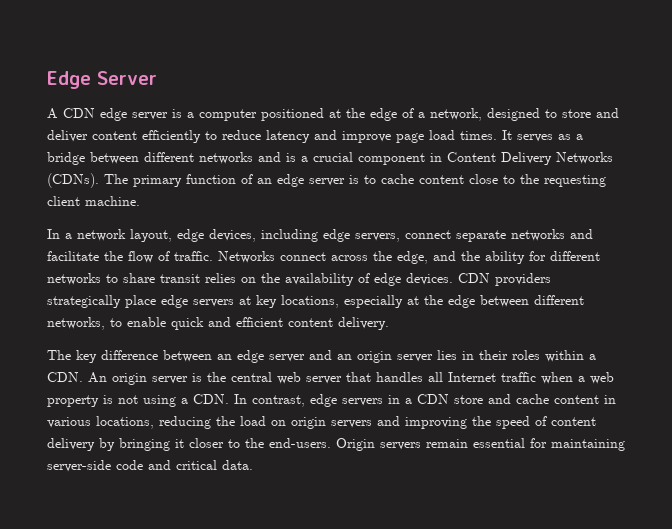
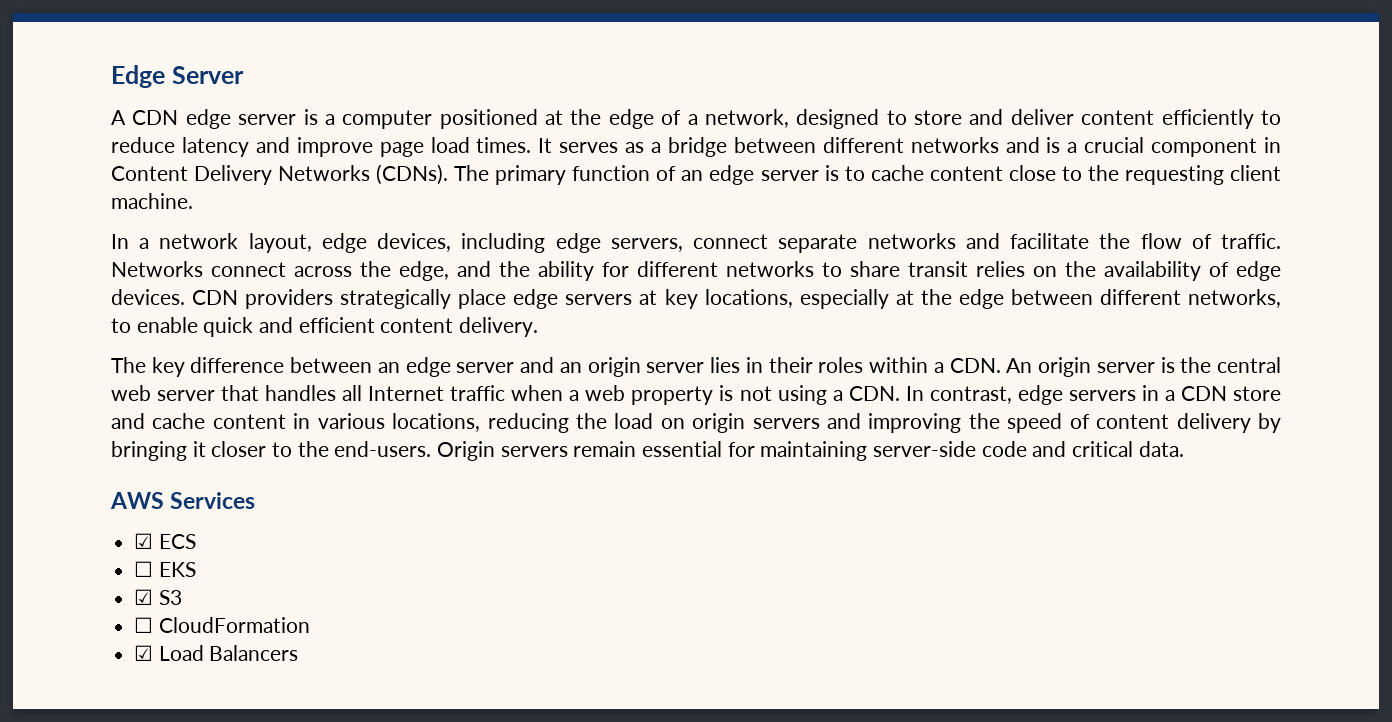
+ AWS Services
+ ☑ ECS
+ ☐ EKS
+ ☑ S3
+ ☐ CloudFormation
+ ☑ Load Balancers

